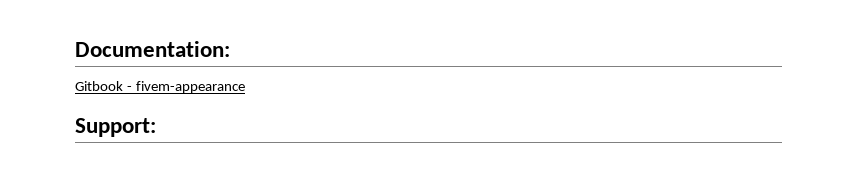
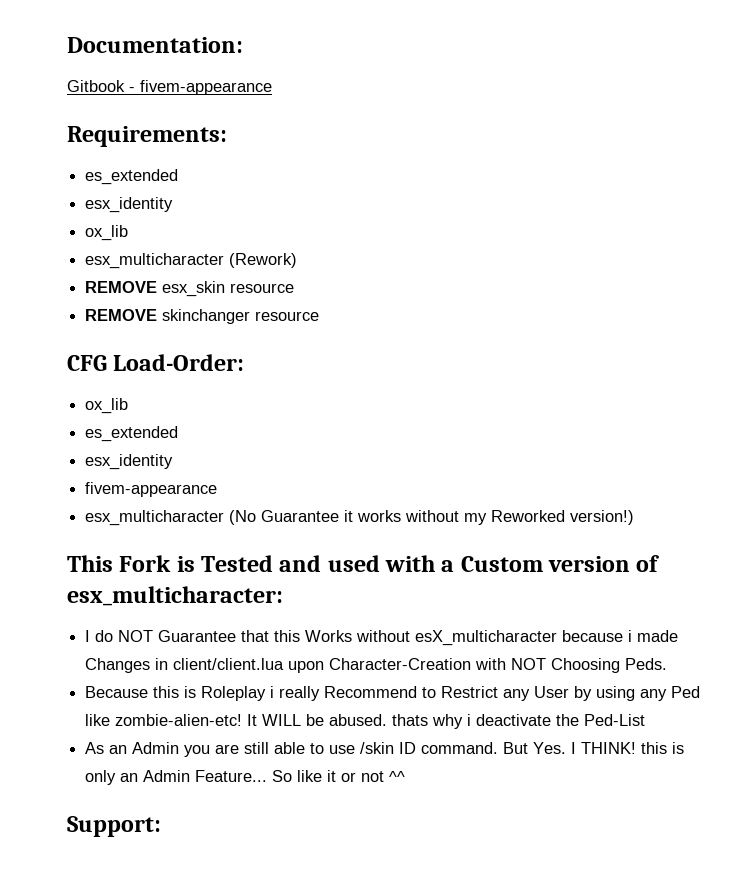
+ Requirements:
+ es_extended
+ esx_identity
+ ox_lib
+ esx_multicharacter (Rework)
+ REMOVE esx_skin resource
+ REMOVE skinchanger resource
+ CFG Load-Order:
+ ox_lib
+ es_extended
+ esx_identity
+ fivem-appearance
+ esx_multicharacter (No Guarantee it works without my Reworked version!)
+ This Fork is Tested and used with a Custom version of esx_multicharacter:
+ I do NOT Guarantee that this Works without esX_multicharacter because i made Changes in client/client.lua upon Character-Creation with NOT Choosing Peds.
+ Because this is Roleplay i really Recommend to Restrict any User by using any Ped like zombie-alien-etc! It WILL be abused. thats why i deactivate the Ped-List
+ As an Admin you are still able to use /skin ID command. But Yes. I THINK! this is only an Admin Feature... So like it or not ^^

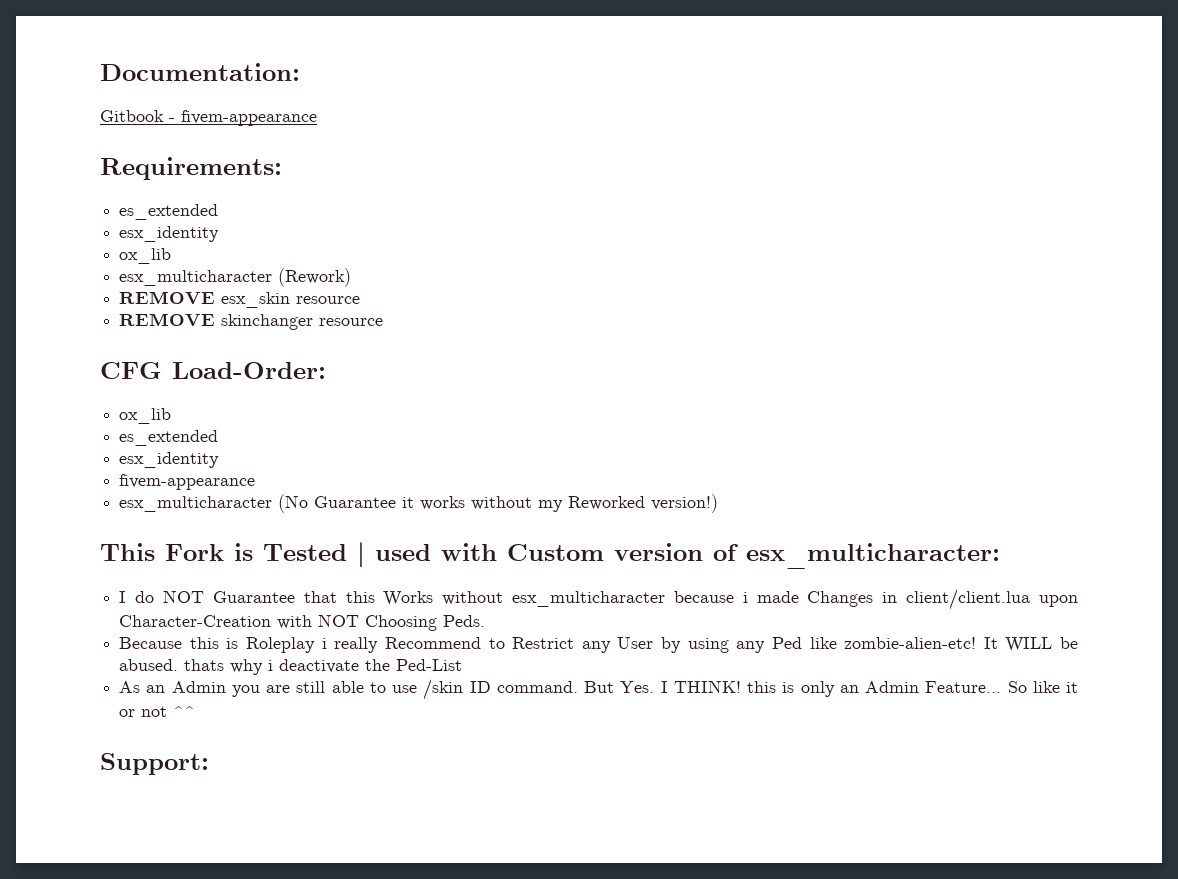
- This Fork is Tested and used with a Custom version of esx_multicharacter:
+ This Fork is Tested | used with Custom version of esx_multicharacter:
- I do NOT Guarantee that this Works without esX_multicharacter because i made Changes in client/client.lua upon Character-Creation with NOT Choosing Peds.
+ I do NOT Guarantee that this Works without esx_multicharacter because i made Changes in client/client.lua upon Character-Creation with NOT Choosing Peds.

